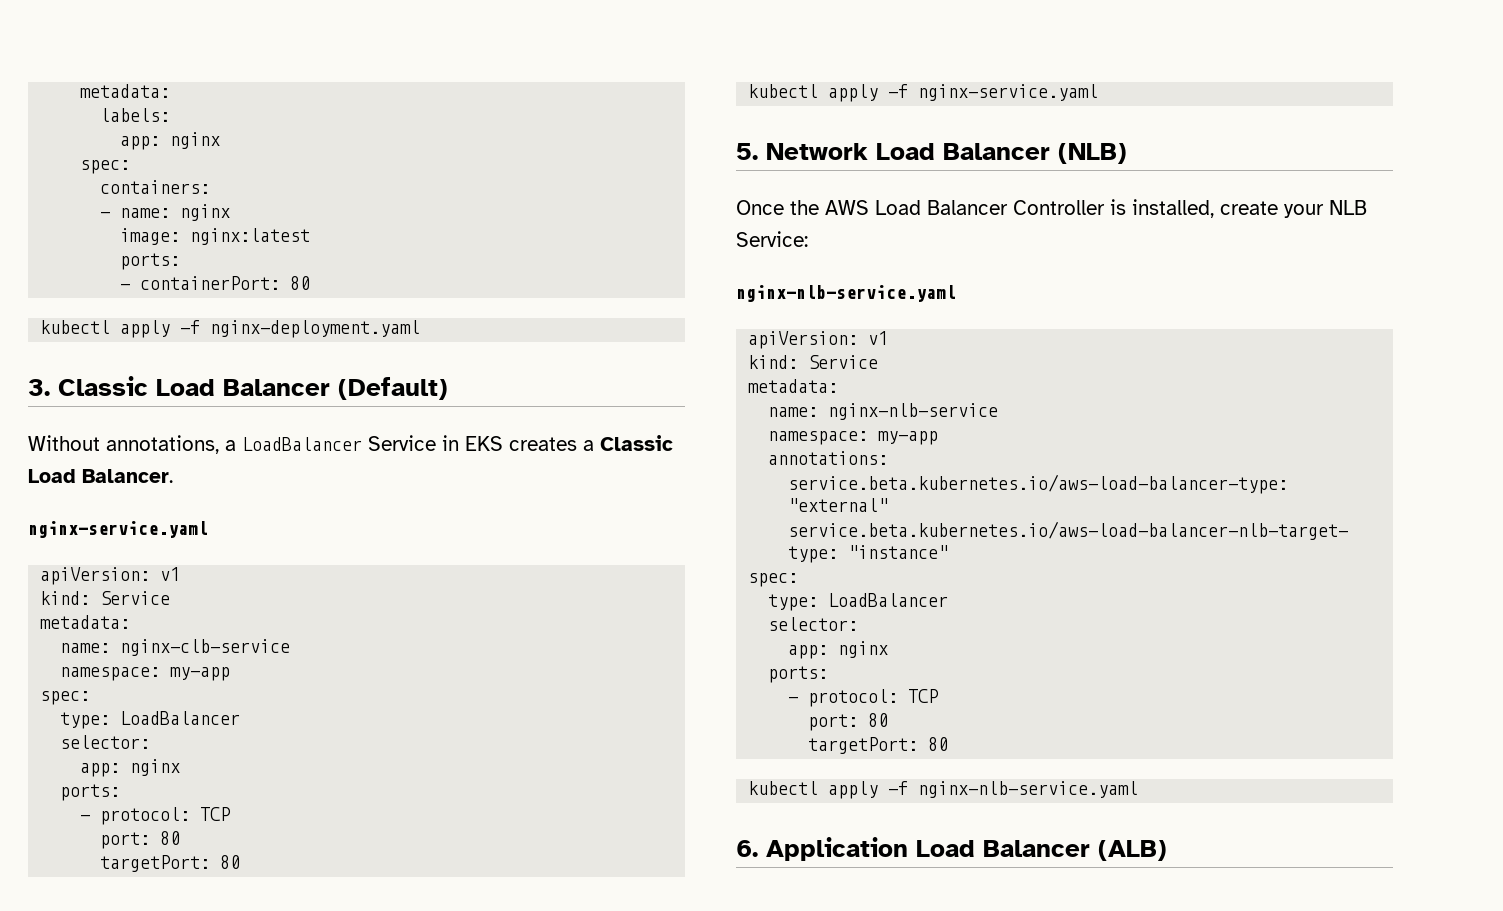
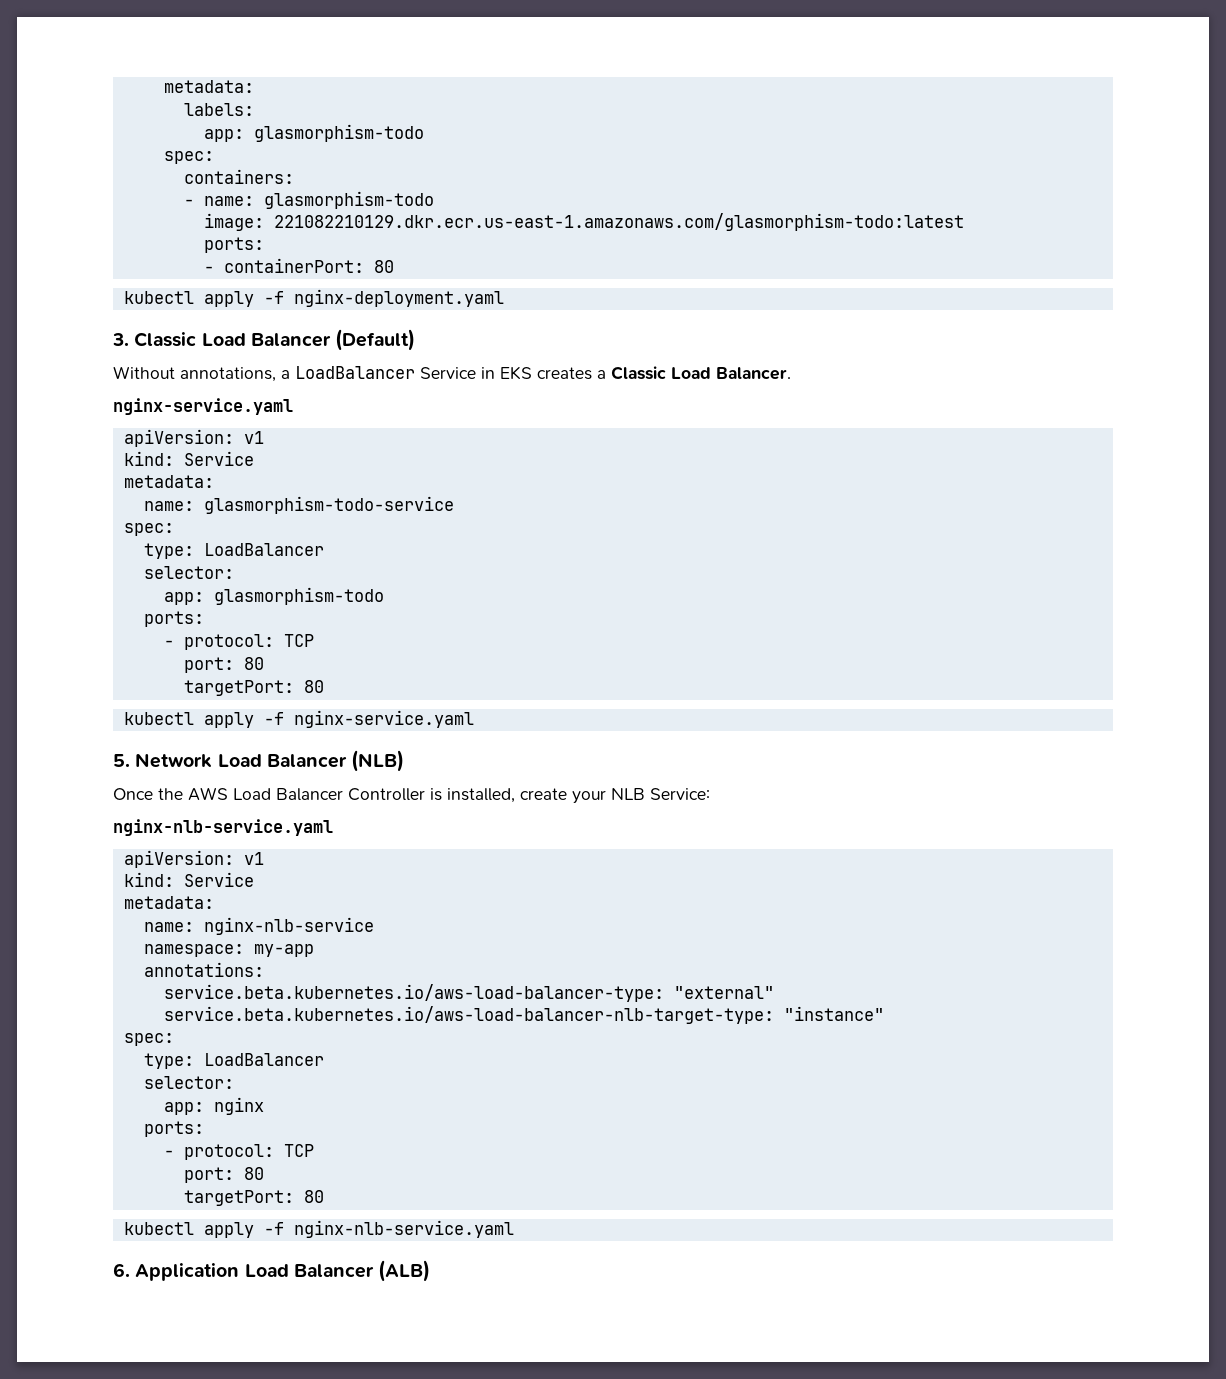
  labels:
- app: nginx
+ app: glasmorphism-todo
- - name: nginx
+ - name: glasmorphism-todo
- image: nginx:latest
+ image: 221082210129.dkr.ecr.us-east-1.amazonaws.com/glasmorphism-todo:latest
- name: nginx-clb-service
- namespace: my-app
+ name: glasmorphism-todo-service
  spec:
  type: LoadBalancer
  selector:
- app: nginx
+ app: glasmorphism-todo

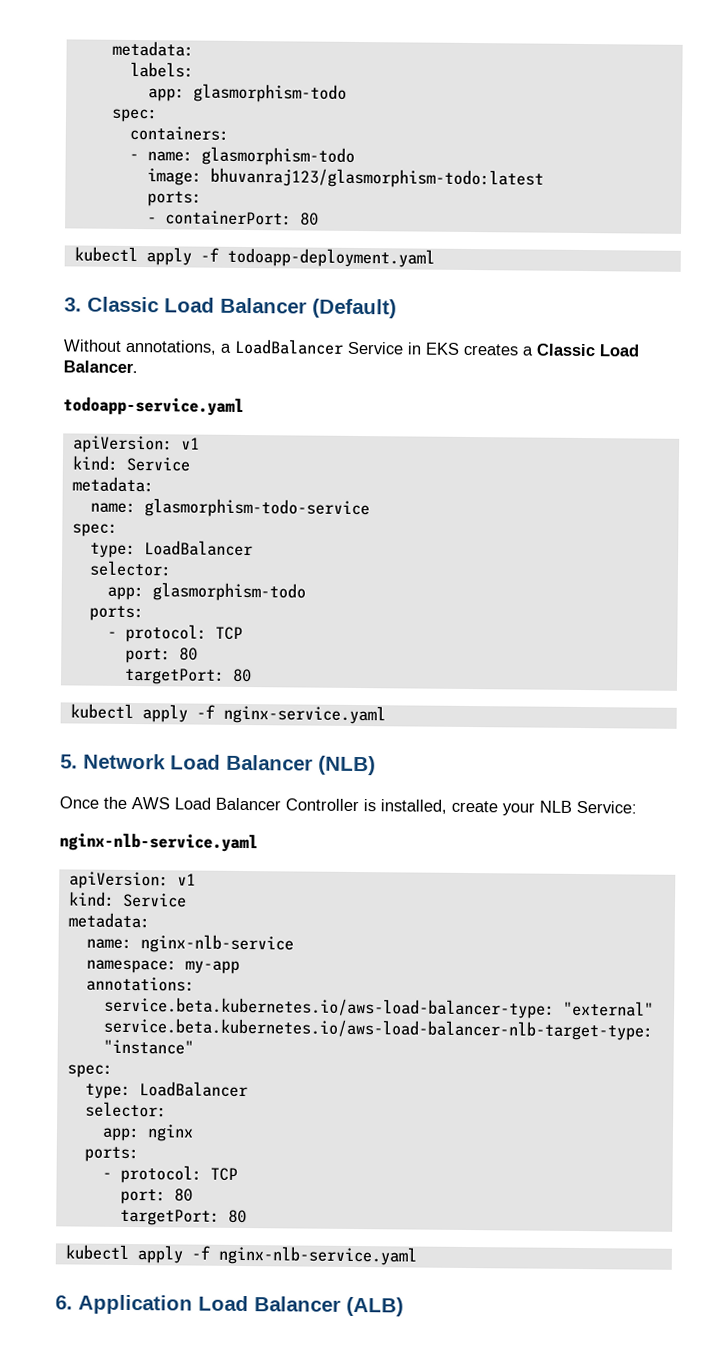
- image: 221082210129.dkr.ecr.us-east-1.amazonaws.com/glasmorphism-todo:latest
+ image: bhuvanraj123/glasmorphism-todo:latest
- kubectl apply -f nginx-deployment.yaml
+ kubectl apply -f todoapp-deployment.yaml
  Without annotations, a LoadBalancer Service in EKS creates a Classic Load Balancer.
- nginx-service.yaml
+ todoapp-service.yaml

